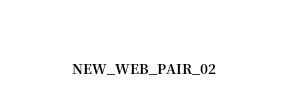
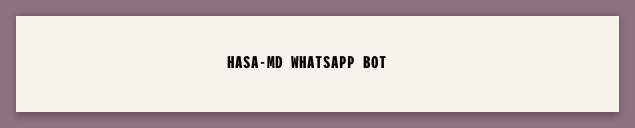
- NEW_WEB_PAIR_02
+ HASA-MD WHATSAPP BOT

